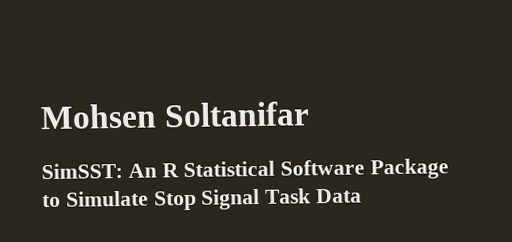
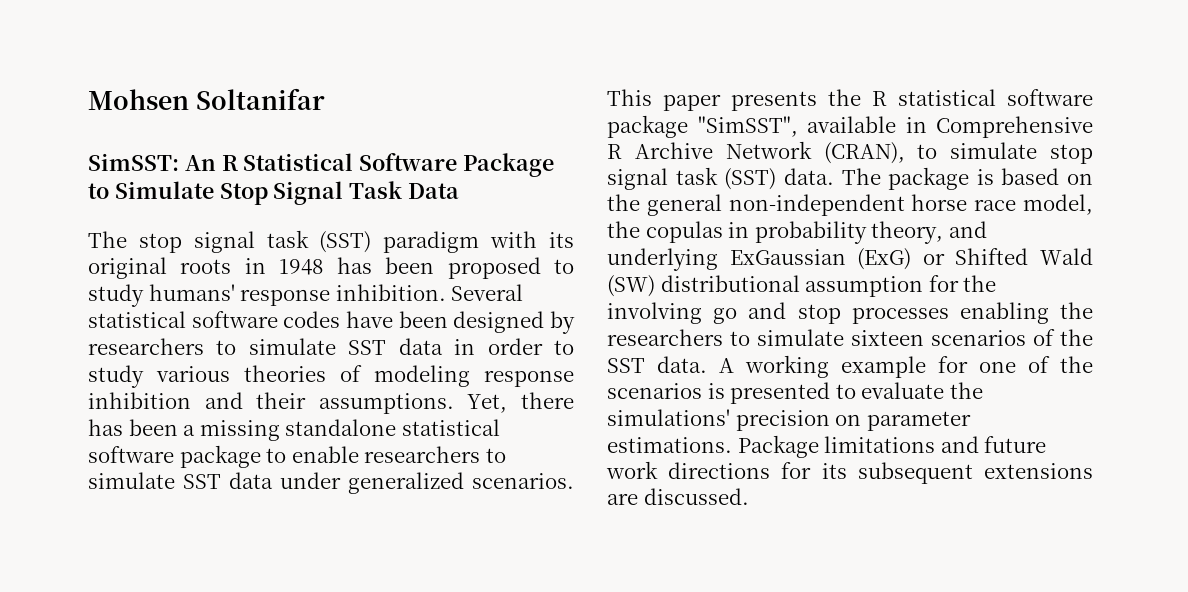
+ The stop signal task (SST) paradigm with its original roots in 1948 has been proposed to study humans' response inhibition. Several statistical software codes have been designed by researchers to simulate SST data in order to study various theories of modeling response inhibition and their assumptions. Yet, there has been a missing standalone statistical software package to enable researchers to simulate SST data under generalized scenarios. This paper presents the R statistical software package "SimSST", available in Comprehensive R Archive Network (CRAN), to simulate stop signal task (SST) data. The package is based on the general non-independent horse race model, the copulas in probability theory, and underlying ExGaussian (ExG) or Shifted Wald (SW) distributional assumption for the involving go and stop processes enabling the researchers to simulate sixteen scenarios of the SST data. A working example for one of the scenarios is presented to evaluate the simulations' precision on parameter estimations. Package limitations and future work directions for its subsequent extensions are discussed.

